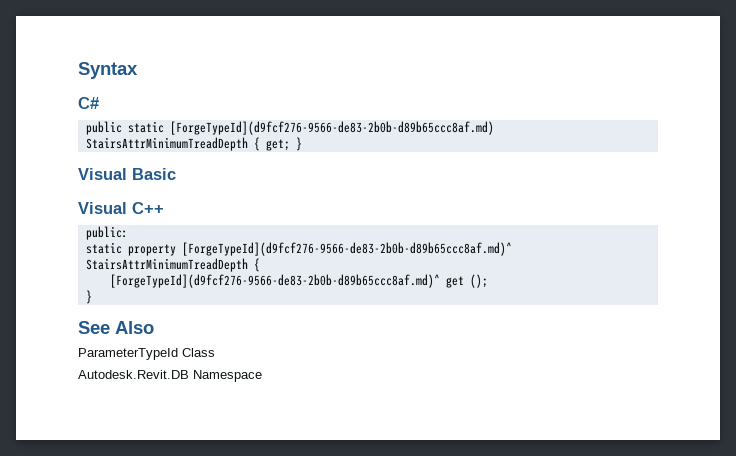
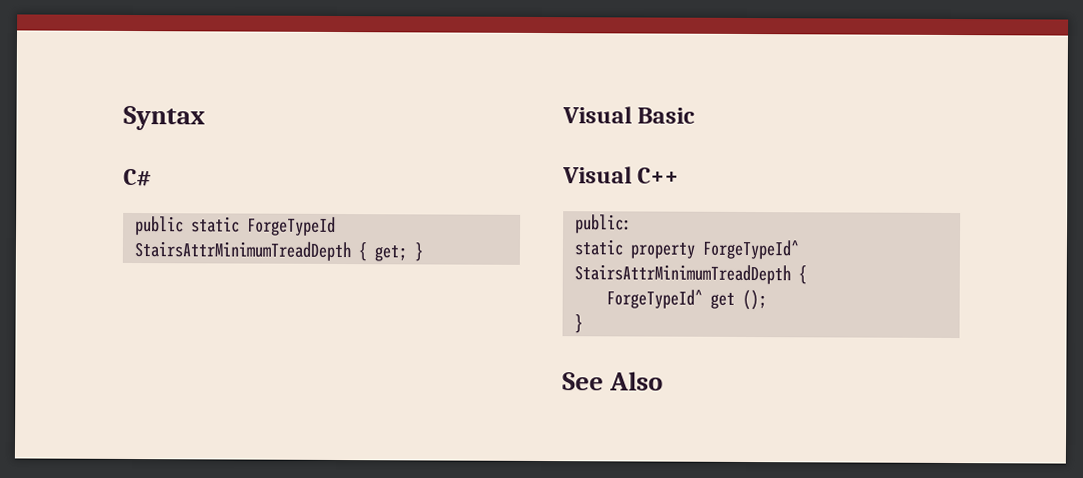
- public static [ForgeTypeId](d9fcf276-9566-de83-2b0b-d89b65ccc8af.md) StairsAttrMinimumTreadDepth { get; }
+ public static ForgeTypeId StairsAttrMinimumTreadDepth { get; }
- static property [ForgeTypeId](d9fcf276-9566-de83-2b0b-d89b65ccc8af.md)^ StairsAttrMinimumTreadDepth {
+ static property ForgeTypeId^ StairsAttrMinimumTreadDepth {
- [ForgeTypeId](d9fcf276-9566-de83-2b0b-d89b65ccc8af.md)^ get ();
+ ForgeTypeId^ get ();
- ParameterTypeId Class
- Autodesk.Revit.DB Namespace

